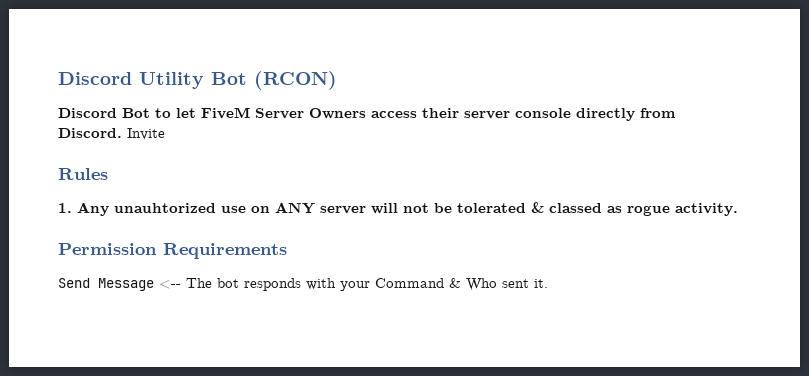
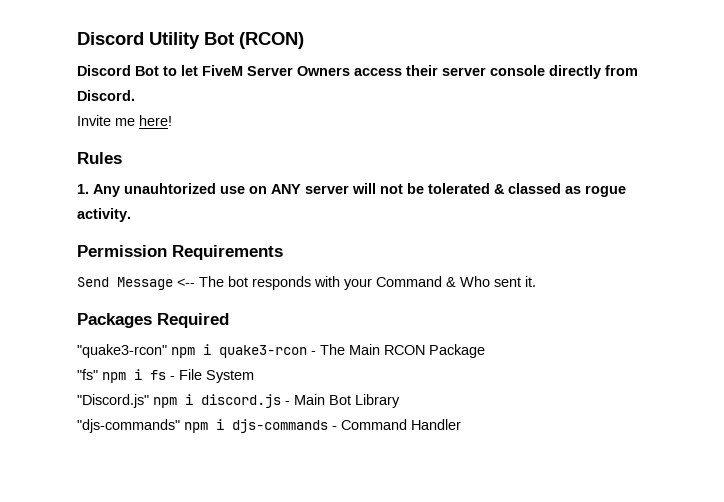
- Discord Bot to let FiveM Server Owners access their server console directly from Discord. Invite
+ Discord Bot to let FiveM Server Owners access their server console directly from Discord.
+ Invite me here!
+ Packages Required
+ "quake3-rcon" npm i quake3-rcon - The Main RCON Package
+ "fs" npm i fs - File System
+ "Discord.js" npm i discord.js - Main Bot Library
+ "djs-commands" npm i djs-commands - Command Handler

